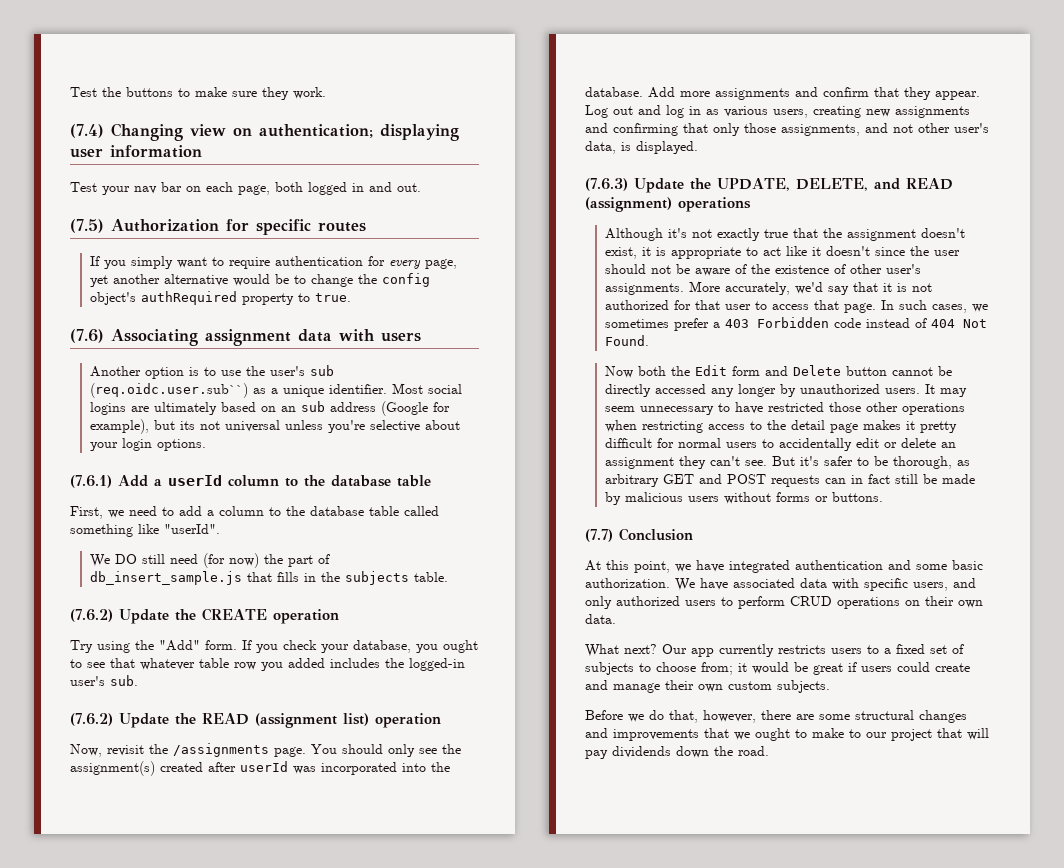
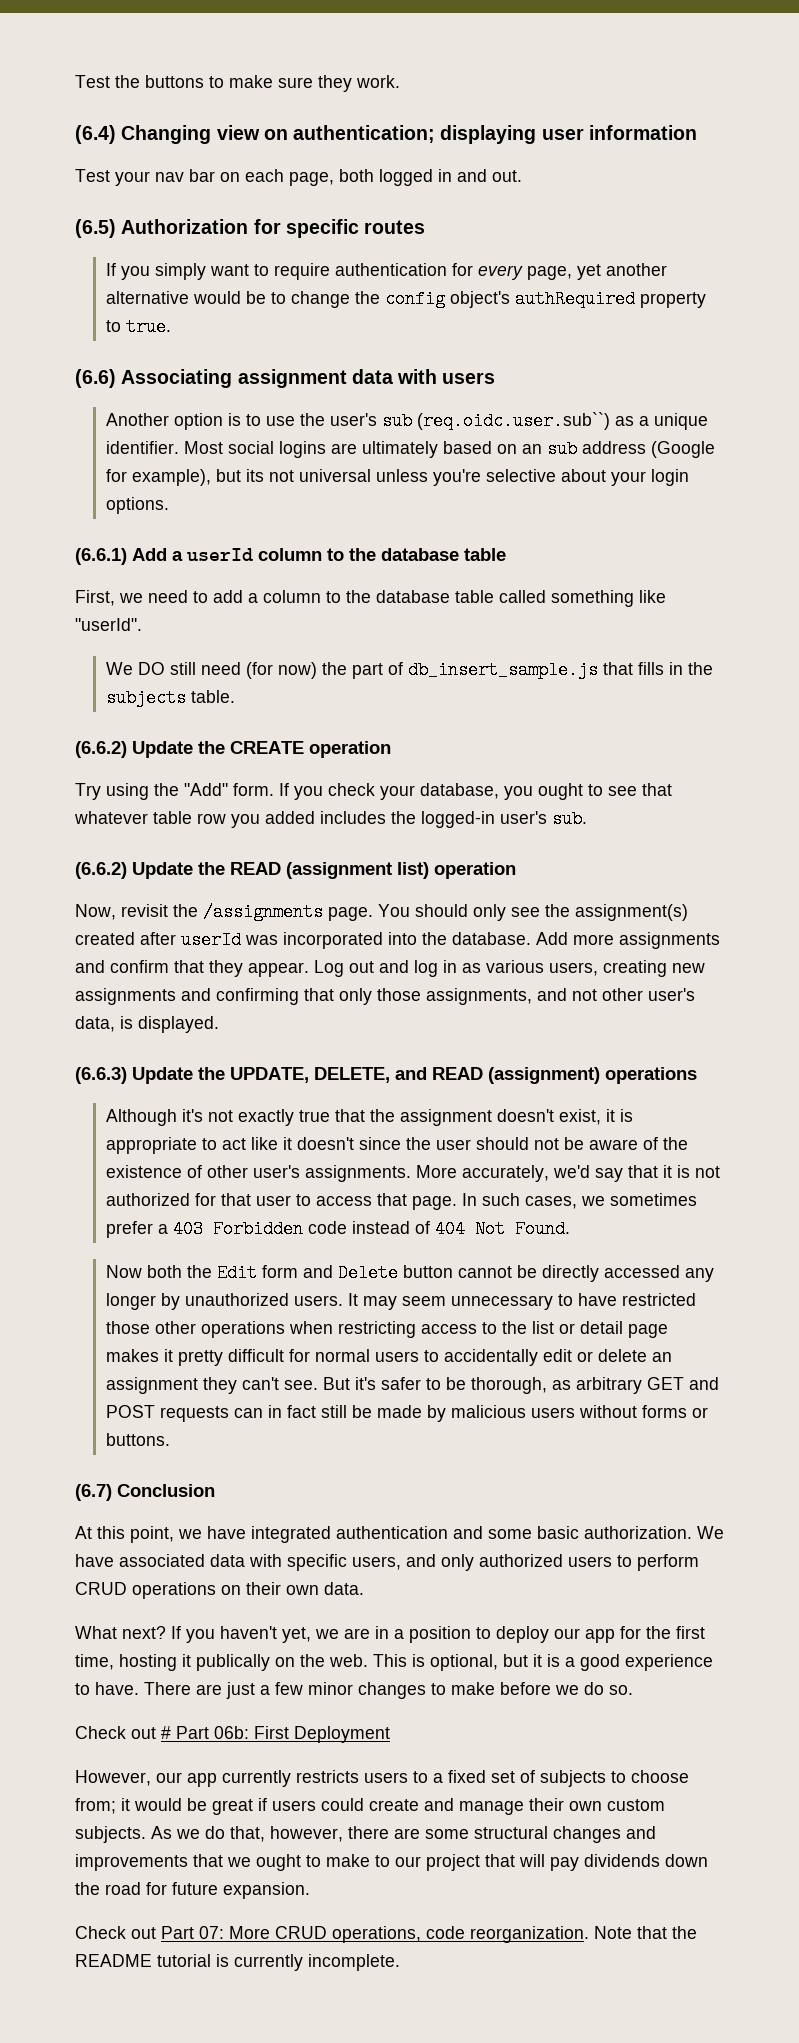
- (7.4) Changing view on authentication; displaying user information
+ (6.4) Changing view on authentication; displaying user information
- (7.5) Authorization for specific routes
+ (6.5) Authorization for specific routes
- (7.6) Associating assignment data with users
+ (6.6) Associating assignment data with users
- (7.6.1) Add a userId column to the database table
+ (6.6.1) Add a userId column to the database table
- (7.6.2) Update the CREATE operation
+ (6.6.2) Update the CREATE operation
- (7.6.2) Update the READ (assignment list) operation
+ (6.6.2) Update the READ (assignment list) operation
- (7.6.3) Update the UPDATE, DELETE, and READ (assignment) operations
+ (6.6.3) Update the UPDATE, DELETE, and READ (assignment) operations
- It may seem unnecessary to have restricted those other operations when restricting access to the detail page makes it pretty difficult for normal users to accidentally edit or delete an assignment they can't see.
+ It may seem unnecessary to have restricted those other operations when restricting access to the list or detail page makes it pretty difficult for normal users to accidentally edit or delete an assignment they can't see.
- (7.7) Conclusion
+ (6.7) Conclusion
- Our app currently restricts users to a fixed set of subjects to choose from; it would be great if users could create and manage their own custom subjects.
- Before we do that, however, there are some structural changes and improvements that we ought to make to our project that will pay dividends down the road.
+ If you haven't yet, we are in a position to deploy our app for the first time, hosting it publically on the web. This is optional, but it is a good experience to have. There are just a few minor changes to make before we do so.
+ Check out # Part 06b: First Deployment
+ However, our app currently restricts users to a fixed set of subjects to choose from; it would be great if users could create and manage their own custom subjects. As we do that, however, there are some structural changes and improvements that we ought to make to our project that will pay dividends down the road for future expansion.
+ Check out Part 07: More CRUD operations, code reorganization. Note that the README tutorial is currently incomplete.

